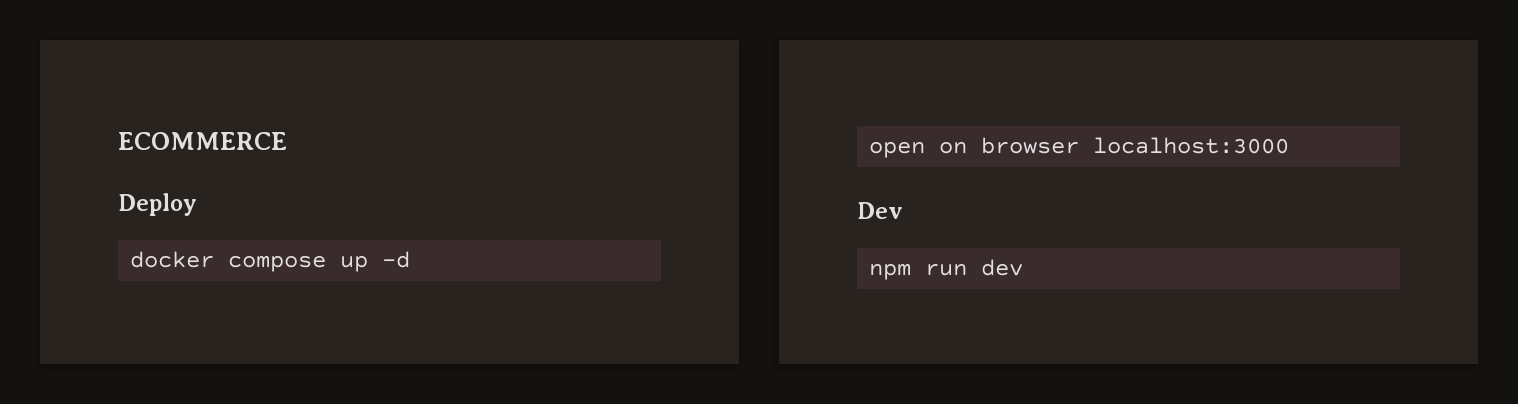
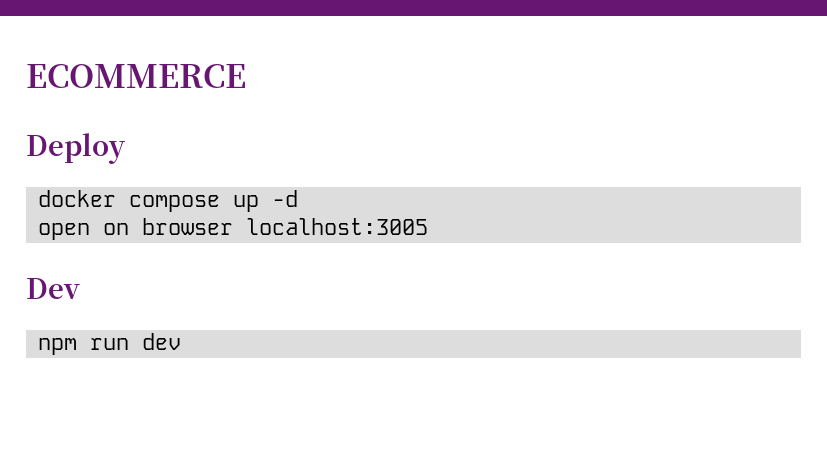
- open on browser localhost:3000
+ open on browser localhost:3005

